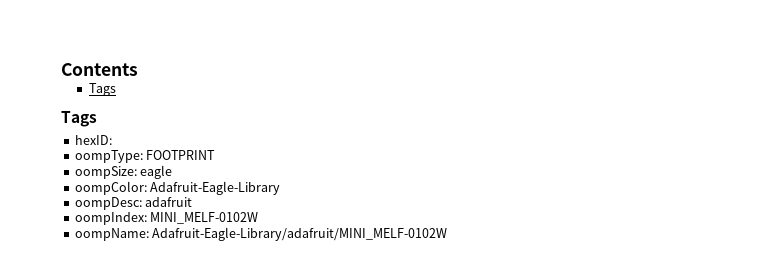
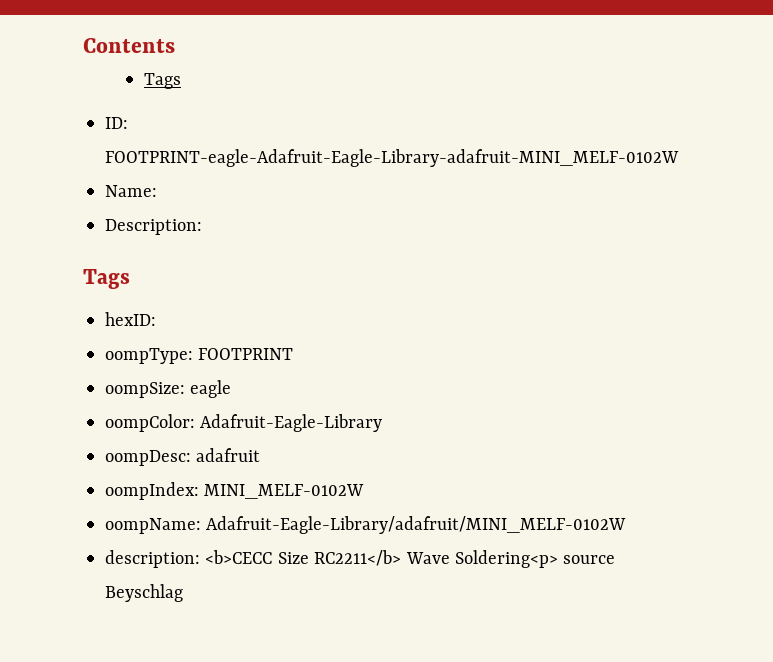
+ ID: FOOTPRINT-eagle-Adafruit-Eagle-Library-adafruit-MINI_MELF-0102W
+ Name:
+ Description:
+ description: <b>CECC Size RC2211</b> Wave Soldering<p> source Beyschlag

